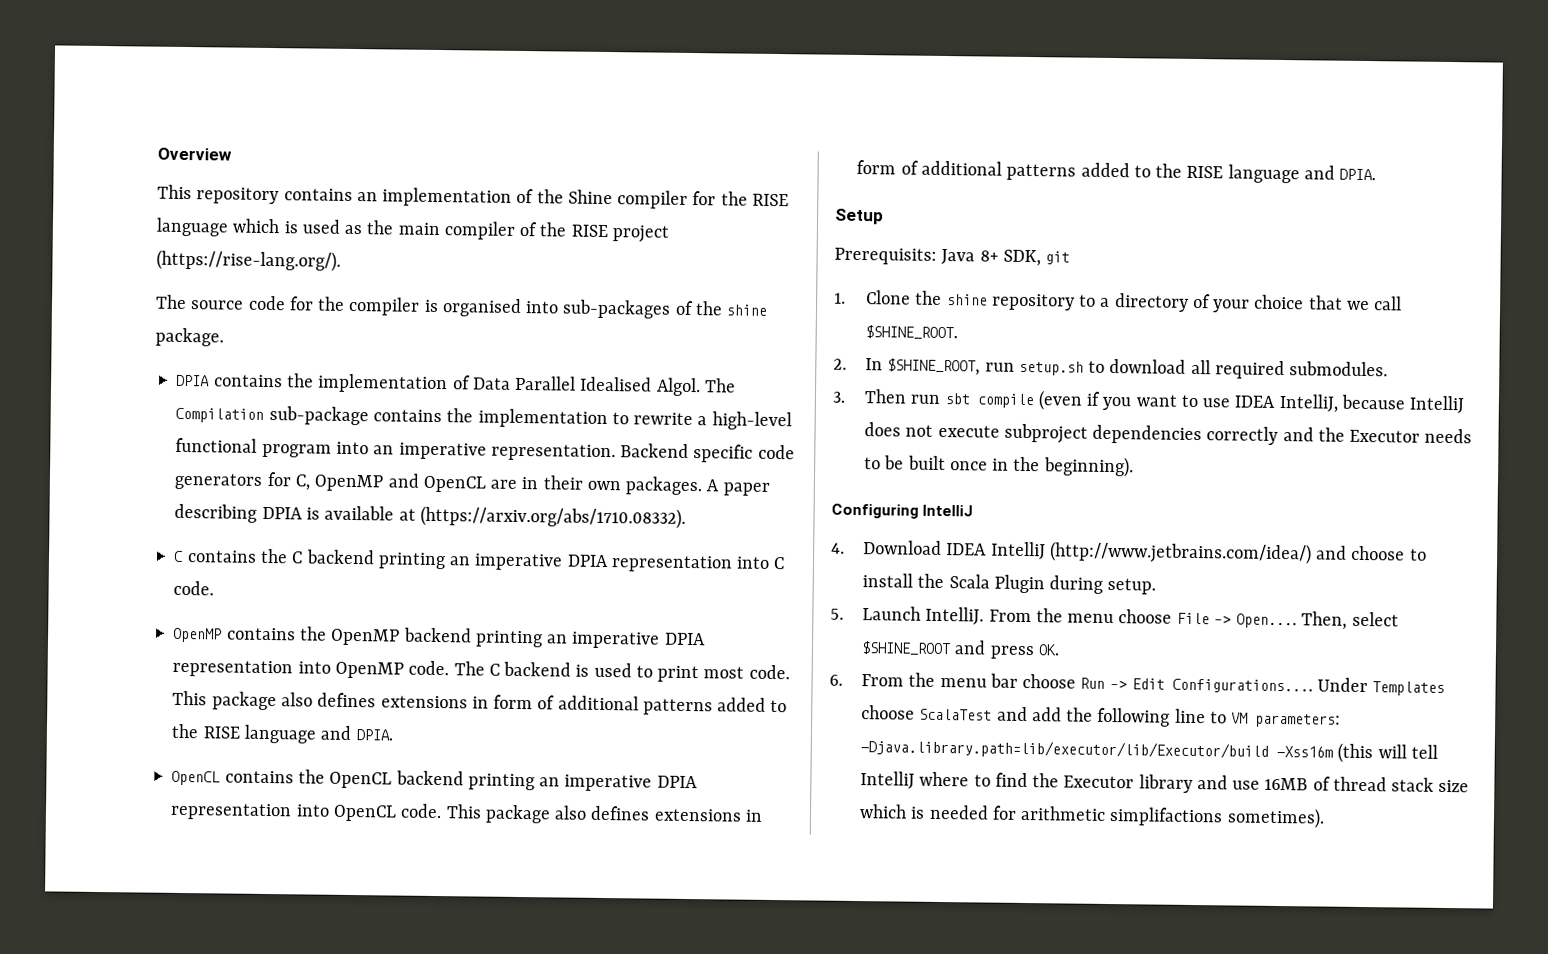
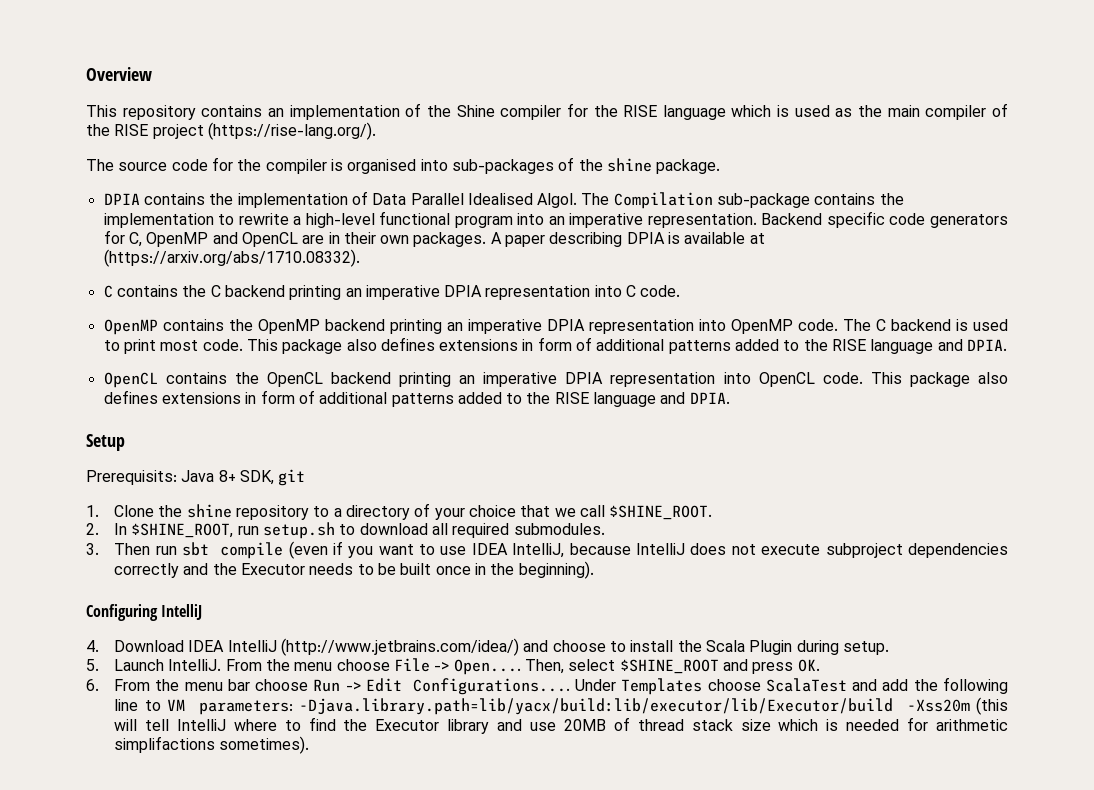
- Under Templates choose ScalaTest and add the following line to VM parameters: -Djava.library.path=lib/executor/lib/Executor/build -Xss16m (this will tell IntelliJ where to find the Executor library and use 16MB of thread stack size which is needed for arithmetic simplifactions sometimes).
+ Under Templates choose ScalaTest and add the following line to VM parameters: -Djava.library.path=lib/yacx/build:lib/executor/lib/Executor/build -Xss20m (this will tell IntelliJ where to find the Executor library and use 20MB of thread stack size which is needed for arithmetic simplifactions sometimes).

